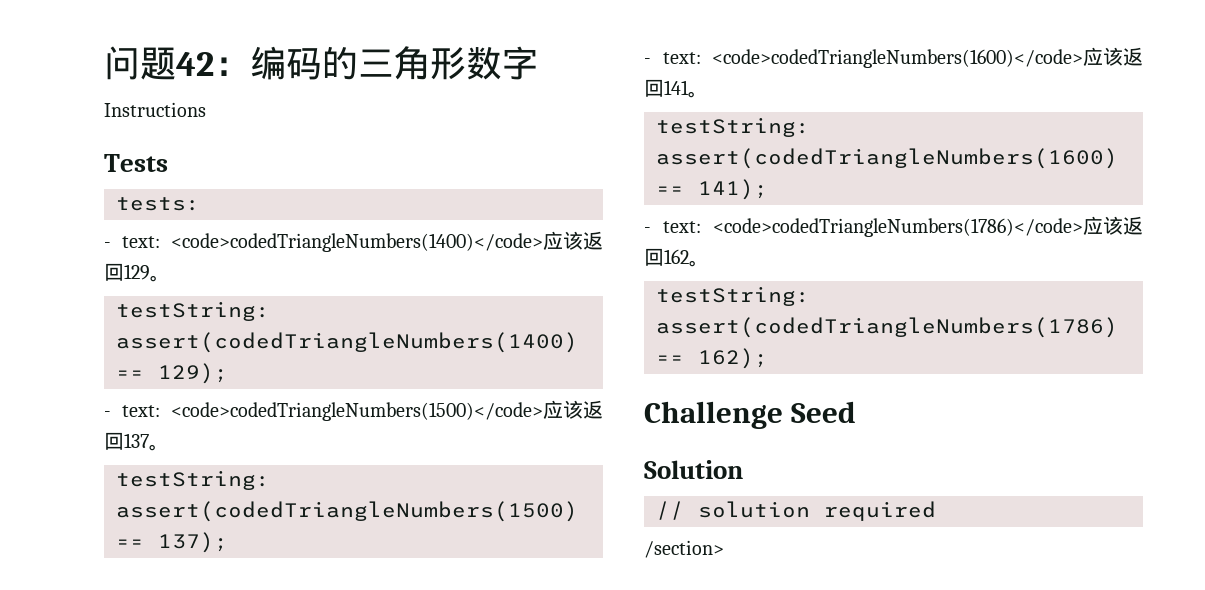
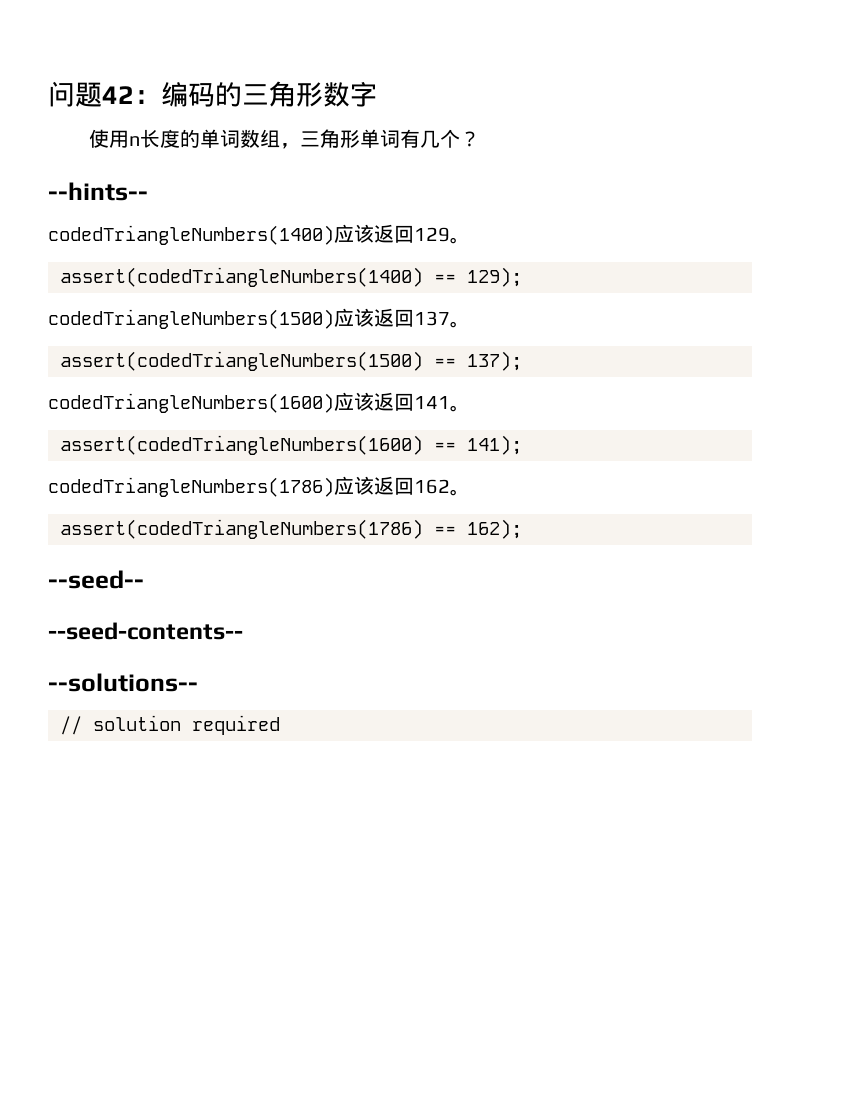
- Instructions
- Tests
- tests:
- - text: <code>codedTriangleNumbers(1400)</code>应该返回129。
+ 使用n长度的单词数组，三角形单词有几个？
+ --hints--
+ codedTriangleNumbers(1400)应该返回129。
- testString: assert(codedTriangleNumbers(1400) == 129);
+ assert(codedTriangleNumbers(1400) == 129);
- - text: <code>codedTriangleNumbers(1500)</code>应该返回137。
+ codedTriangleNumbers(1500)应该返回137。
- testString: assert(codedTriangleNumbers(1500) == 137);
+ assert(codedTriangleNumbers(1500) == 137);
- - text: <code>codedTriangleNumbers(1600)</code>应该返回141。
+ codedTriangleNumbers(1600)应该返回141。
- testString: assert(codedTriangleNumbers(1600) == 141);
+ assert(codedTriangleNumbers(1600) == 141);
- - text: <code>codedTriangleNumbers(1786)</code>应该返回162。
+ codedTriangleNumbers(1786)应该返回162。
- testString: assert(codedTriangleNumbers(1786) == 162);
+ assert(codedTriangleNumbers(1786) == 162);
- Challenge Seed
- Solution
+ --seed--
+ --seed-contents--
+ --solutions--
- /section>

